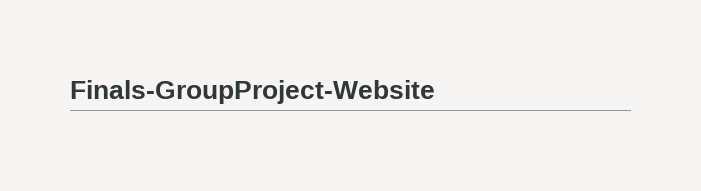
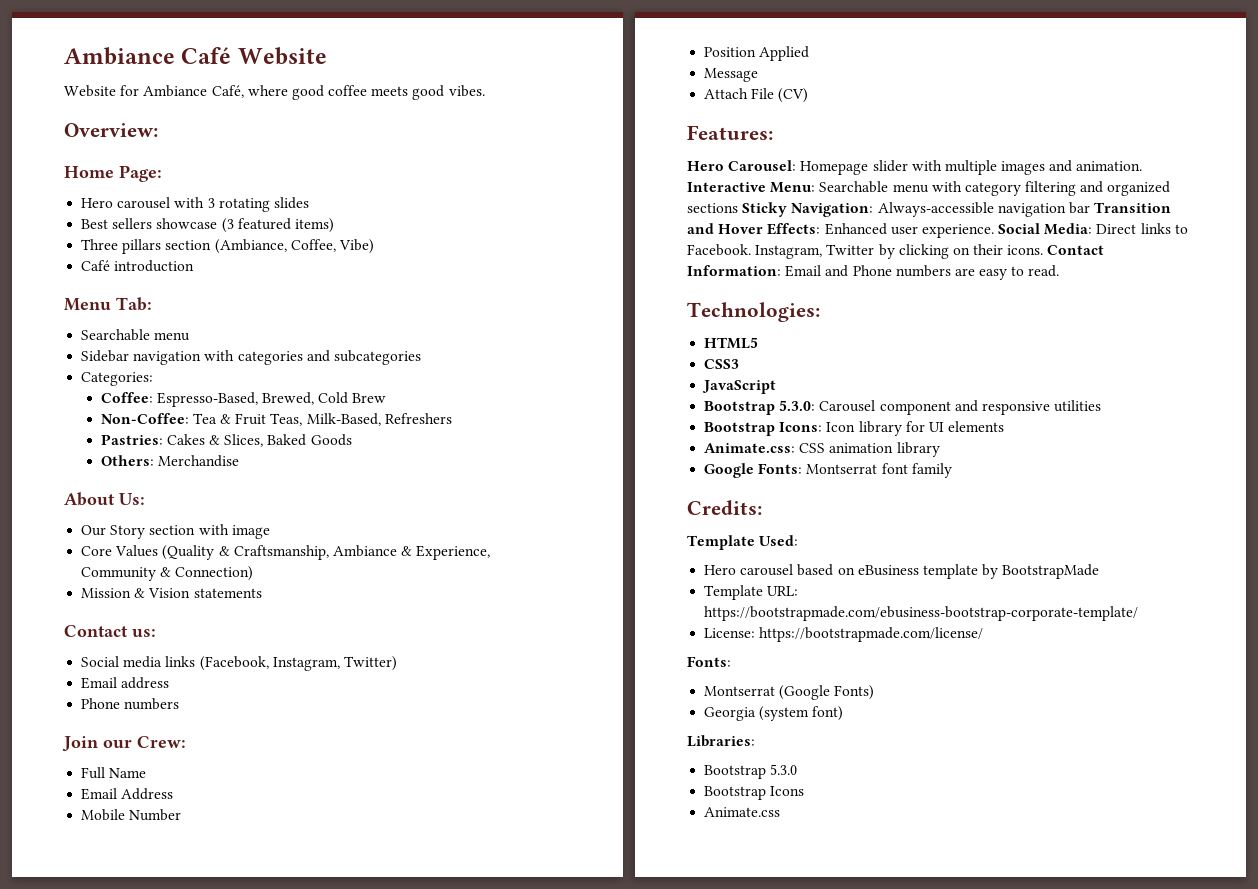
- Finals-GroupProject-Website
+ Ambiance Café Website
+ Website for Ambiance Café, where good coffee meets good vibes.
+ Overview:
+ Home Page:
+ Hero carousel with 3 rotating slides
+ Best sellers showcase (3 featured items)
+ Three pillars section (Ambiance, Coffee, Vibe)
+ Café introduction
+ Menu Tab:
+ Searchable menu
+ Sidebar navigation with categories and subcategories
+ Categories:
+ Coffee: Espresso-Based, Brewed, Cold Brew
+ Non-Coffee: Tea & Fruit Teas, Milk-Based, Refreshers
+ Pastries: Cakes & Slices, Baked Goods
+ Others: Merchandise
+ About Us:
+ Our Story section with image
+ Core Values (Quality & Craftsmanship, Ambiance & Experience, Community & Connection)
+ Mission & Vision statements
+ Contact us:
+ Social media links (Facebook, Instagram, Twitter)
+ Email address
+ Phone numbers
+ Join our Crew:
+ Full Name
+ Email Address
+ Mobile Number
+ Position Applied
+ Message
+ Attach File (CV)
+ Features:
+ Hero Carousel: Homepage slider with multiple images and animation. Interactive Menu: Searchable menu with category filtering and organized sections Sticky Navigation: Always-accessible navigation bar Transition and Hover Effects: Enhanced user experience. Social Media: Direct links to Facebook. Instagram, Twitter by clicking on their icons. Contact Information: Email and Phone numbers are easy to read.
+ Technologies:
+ HTML5
+ CSS3
+ JavaScript
+ Bootstrap 5.3.0: Carousel component and responsive utilities
+ Bootstrap Icons: Icon library for UI elements
+ Animate.css: CSS animation library
+ Google Fonts: Montserrat font family
+ Credits:
+ Template Used:
+ Hero carousel based on eBusiness template by BootstrapMade
+ Template URL: https://bootstrapmade.com/ebusiness-bootstrap-corporate-template/
+ License: https://bootstrapmade.com/license/
+ Fonts:
+ Montserrat (Google Fonts)
+ Georgia (system font)
+ Libraries:
+ Bootstrap 5.3.0
+ Bootstrap Icons
+ Animate.css

